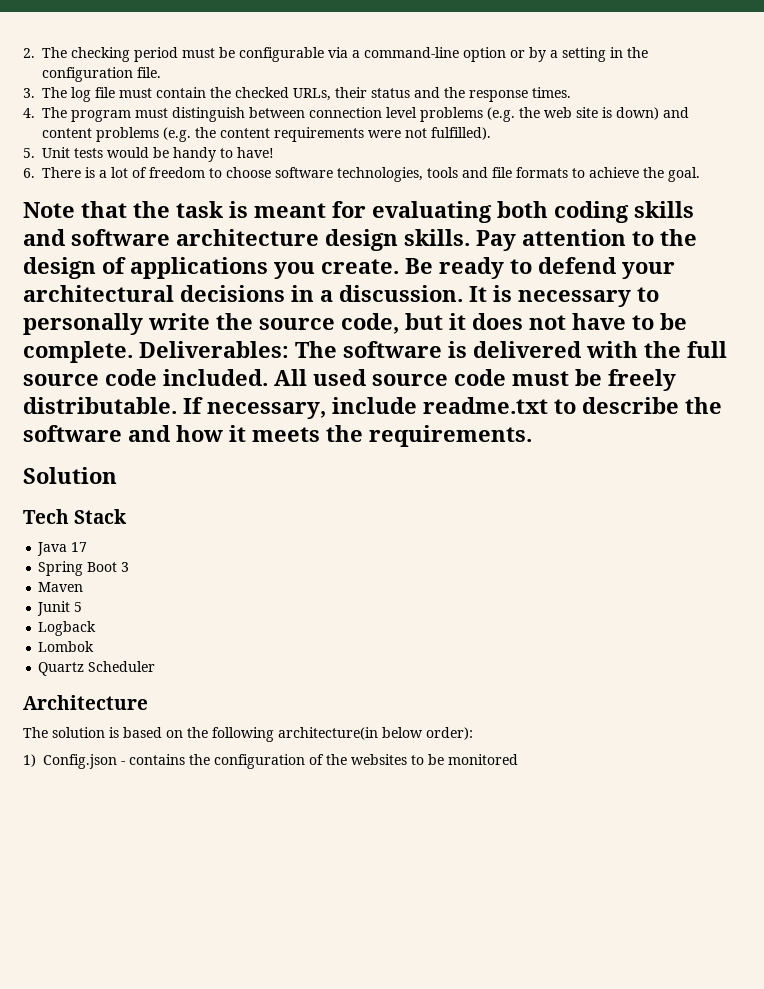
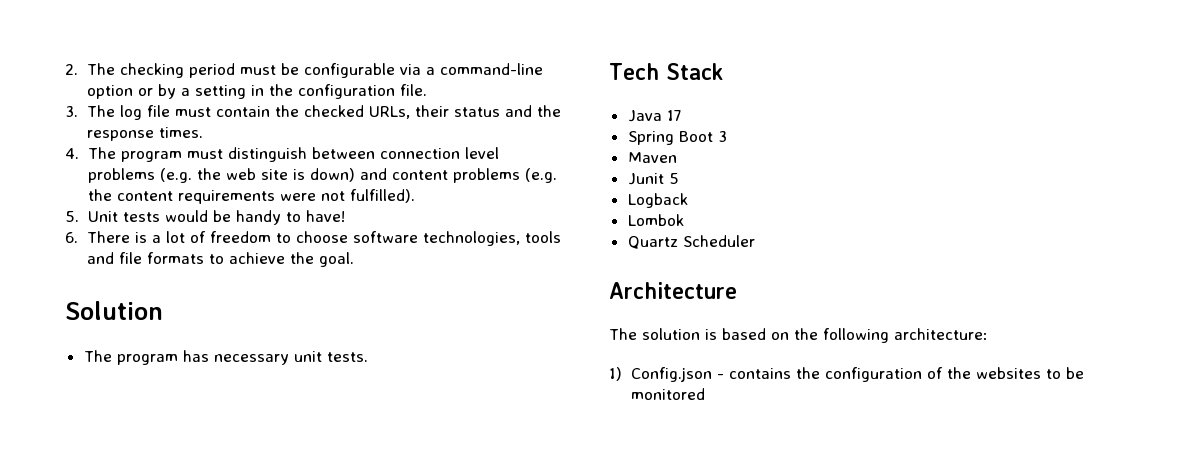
- Note that the task is meant for evaluating both coding skills and software architecture design skills. Pay attention to the design of applications you create. Be ready to defend your architectural decisions in a discussion. It is necessary to personally write the source code, but it does not have to be complete. Deliverables: The software is delivered with the full source code included. All used source code must be freely distributable. If necessary, include readme.txt to describe the software and how it meets the requirements.
  Solution
+ The program has necessary unit tests.
- The solution is based on the following architecture(in below order):
+ The solution is based on the following architecture:

